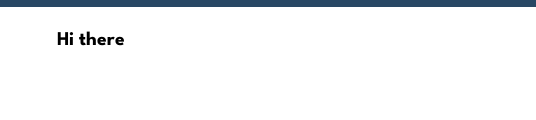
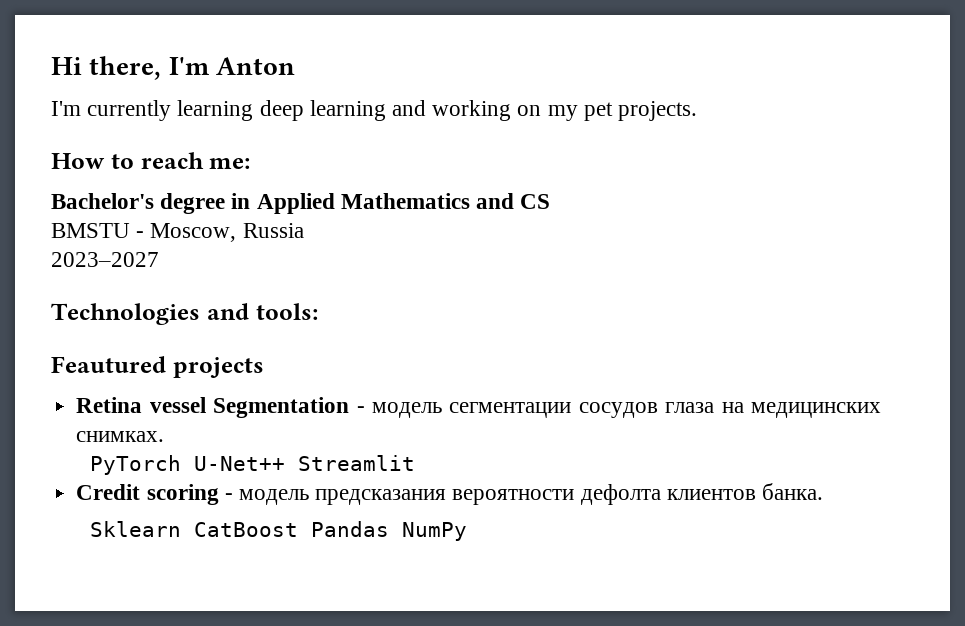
- Hi there
+ Hi there, I'm Anton
+ I'm currently learning deep learning and working on my pet projects.
+ How to reach me:
+ Bachelor's degree in Applied Mathematics and CS
+ BMSTU - Moscow, Russia
+ 2023–2027
+ Technologies and tools:
+ Feautured projects
+ Retina vessel Segmentation - модель сегментации сосудов глаза на медицинских снимках.
+ PyTorch U-Net++ Streamlit
+ Credit scoring - модель предсказания вероятности дефолта клиентов банка.
+ Sklearn CatBoost Pandas NumPy

